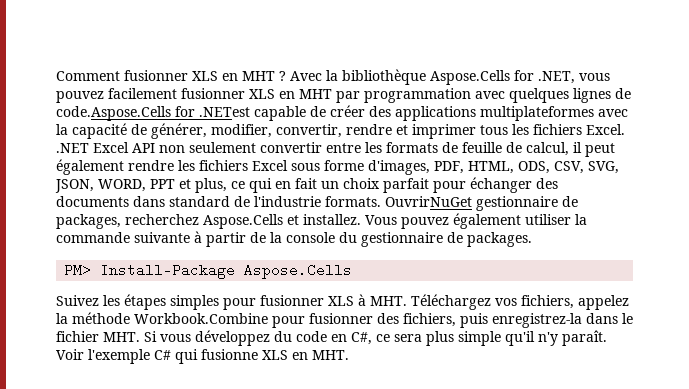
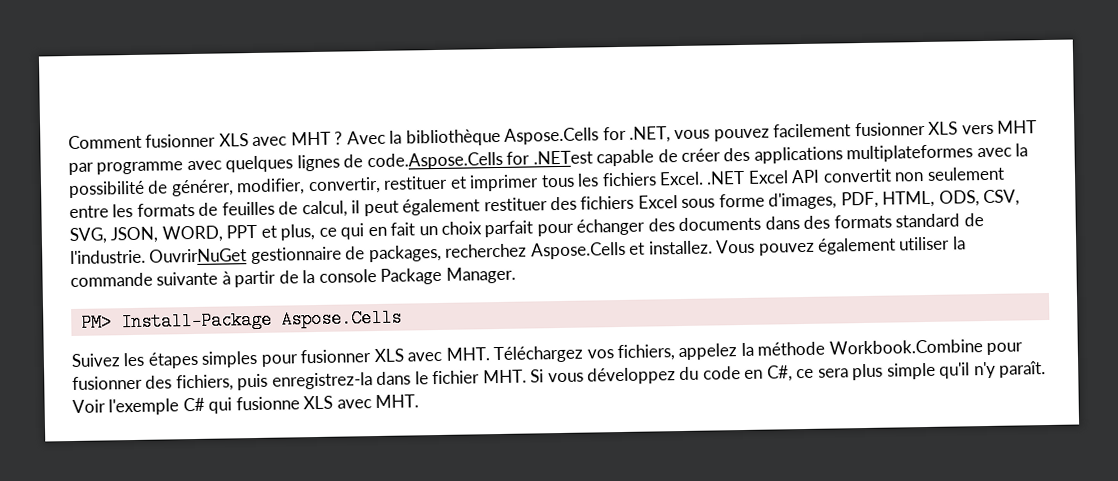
- Comment fusionner XLS en MHT ?
+ Comment fusionner XLS avec MHT ?
- Avec la bibliothèque Aspose.Cells for .NET, vous pouvez facilement fusionner XLS en MHT par programmation avec quelques lignes de code.Aspose.Cells for .NETest capable de créer des applications multiplateformes avec la capacité de générer, modifier, convertir, rendre et imprimer tous les fichiers Excel. .NET Excel API non seulement convertir entre les formats de feuille de calcul, il peut également rendre les fichiers Excel sous forme d'images, PDF, HTML, ODS, CSV, SVG, JSON, WORD, PPT et plus, ce qui en fait un choix parfait pour échanger des documents dans standard de l'industrie formats.
+ Avec la bibliothèque Aspose.Cells for .NET, vous pouvez facilement fusionner XLS vers MHT par programme avec quelques lignes de code.Aspose.Cells for .NETest capable de créer des applications multiplateformes avec la possibilité de générer, modifier, convertir, restituer et imprimer tous les fichiers Excel. .NET Excel API convertit non seulement entre les formats de feuilles de calcul, il peut également restituer des fichiers Excel sous forme d'images, PDF, HTML, ODS, CSV, SVG, JSON, WORD, PPT et plus, ce qui en fait un choix parfait pour échanger des documents dans des formats standard de l'industrie.
- Vous pouvez également utiliser la commande suivante à partir de la console du gestionnaire de packages.
+ Vous pouvez également utiliser la commande suivante à partir de la console Package Manager.
- Suivez les étapes simples pour fusionner XLS à MHT. Téléchargez vos fichiers, appelez la méthode Workbook.Combine pour fusionner des fichiers, puis enregistrez-la dans le fichier MHT. Si vous développez du code en C#, ce sera plus simple qu'il n'y paraît.
+ Suivez les étapes simples pour fusionner XLS avec MHT. Téléchargez vos fichiers, appelez la méthode Workbook.Combine pour fusionner des fichiers, puis enregistrez-la dans le fichier MHT. Si vous développez du code en C#, ce sera plus simple qu'il n'y paraît.
- Voir l'exemple C# qui fusionne XLS en MHT.
+ Voir l'exemple C# qui fusionne XLS avec MHT.

